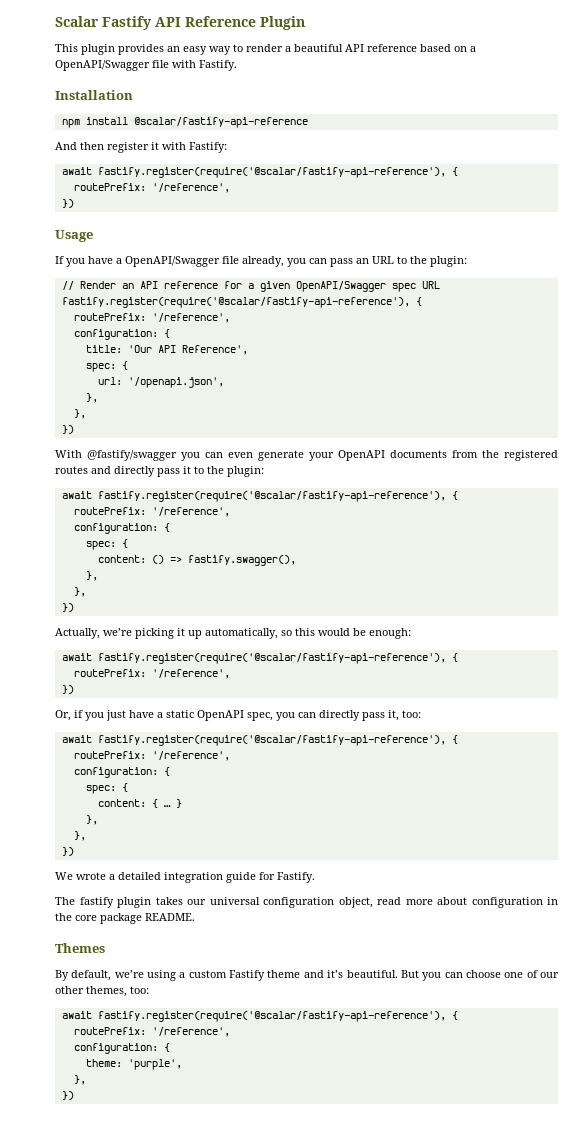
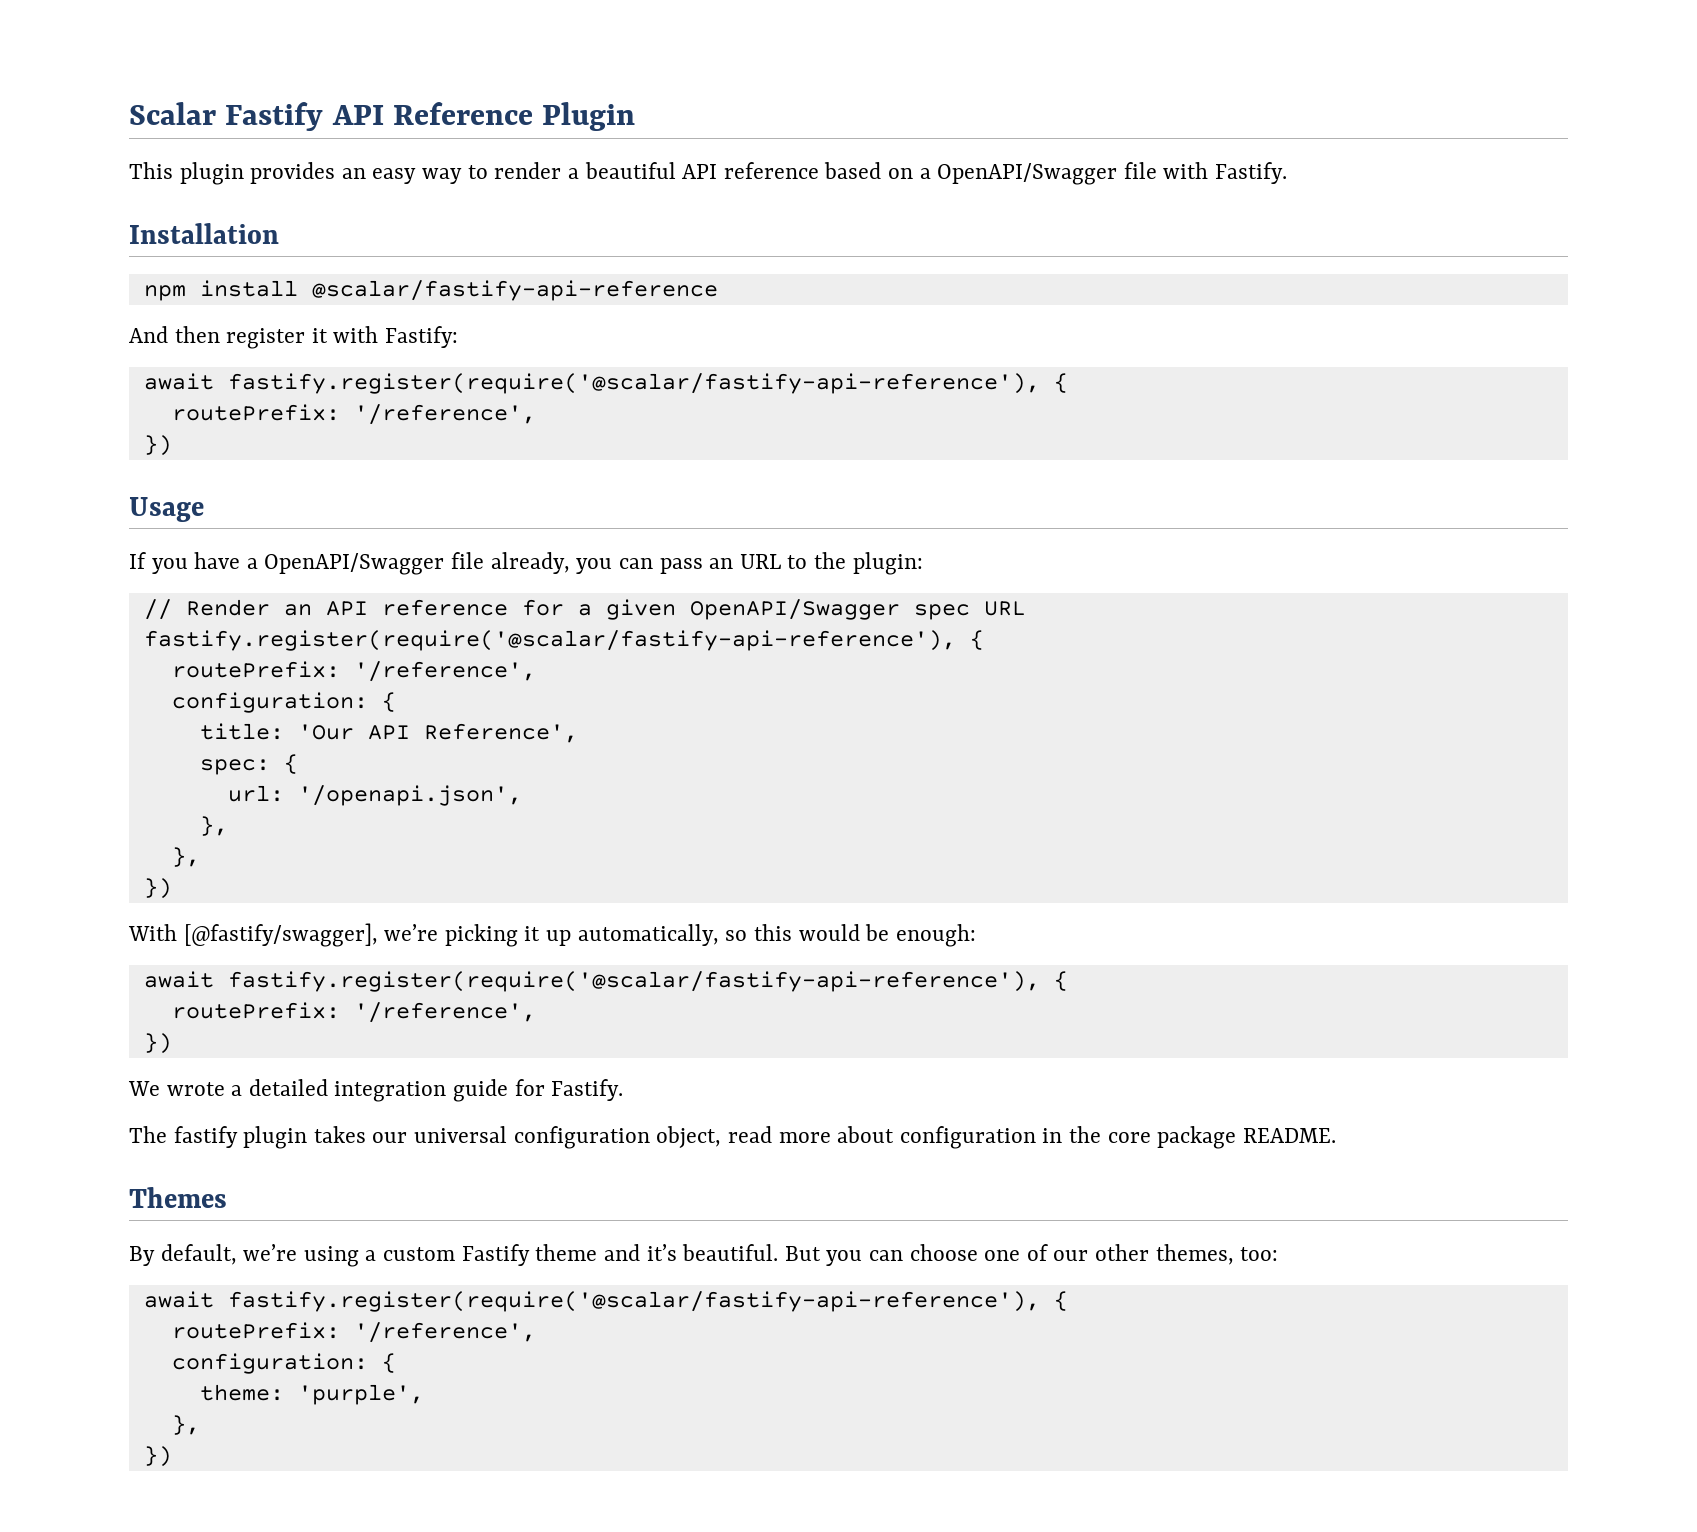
- With @fastify/swagger you can even generate your OpenAPI documents from the registered routes and directly pass it to the plugin:
- await fastify.register(require('@scalar/fastify-api-reference'), {
- routePrefix: '/reference',
- configuration: {
- spec: {
- content: () => fastify.swagger(),
- },
- },
- })
- Actually, we’re picking it up automatically, so this would be enough:
+ With [@fastify/swagger], we’re picking it up automatically, so this would be enough:
- Or, if you just have a static OpenAPI spec, you can directly pass it, too:
- await fastify.register(require('@scalar/fastify-api-reference'), {
- routePrefix: '/reference',
- configuration: {
- spec: {
- content: { … }
- },
- },
- })

